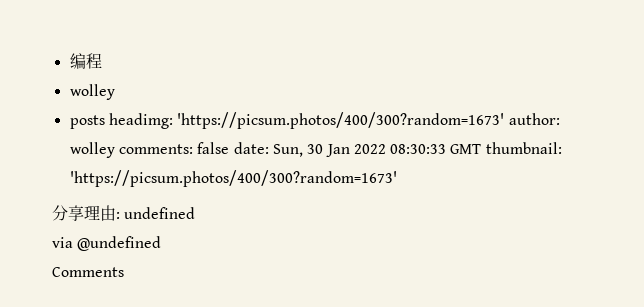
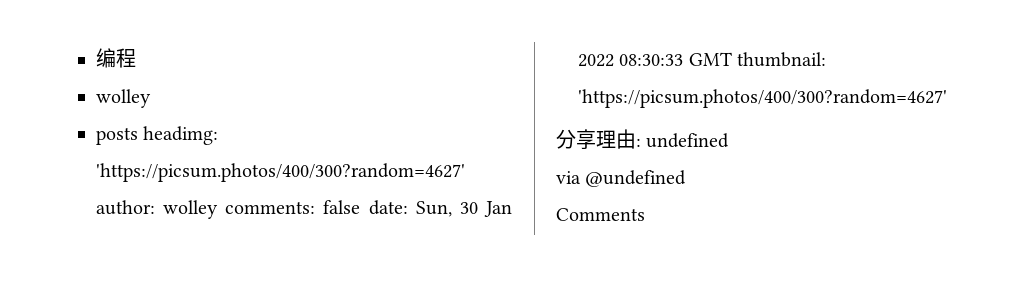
- posts headimg: 'https://picsum.photos/400/300?random=1673' author: wolley comments: false date: Sun, 30 Jan 2022 08:30:33 GMT thumbnail: 'https://picsum.photos/400/300?random=1673'
+ posts headimg: 'https://picsum.photos/400/300?random=4627' author: wolley comments: false date: Sun, 30 Jan 2022 08:30:33 GMT thumbnail: 'https://picsum.photos/400/300?random=4627'

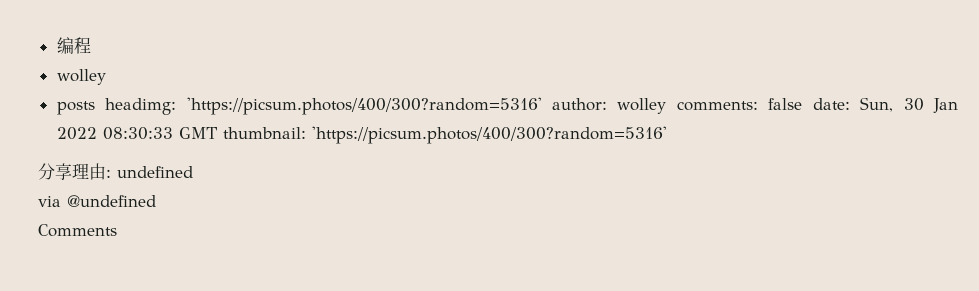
- posts headimg: 'https://picsum.photos/400/300?random=4627' author: wolley comments: false date: Sun, 30 Jan 2022 08:30:33 GMT thumbnail: 'https://picsum.photos/400/300?random=4627'
+ posts headimg: 'https://picsum.photos/400/300?random=5316' author: wolley comments: false date: Sun, 30 Jan 2022 08:30:33 GMT thumbnail: 'https://picsum.photos/400/300?random=5316'

